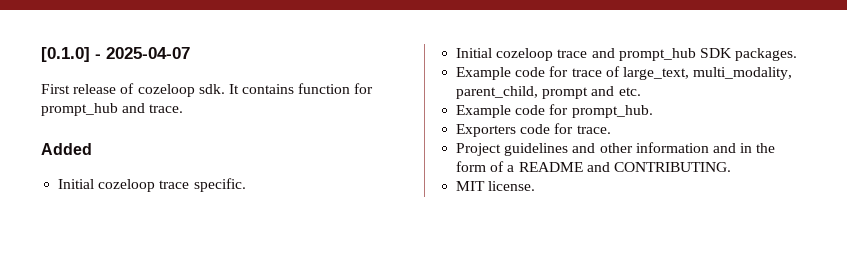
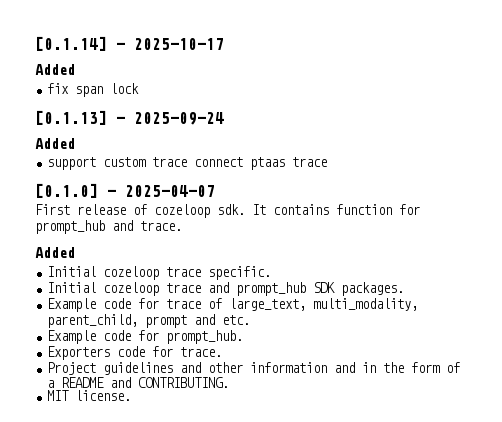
+ [0.1.14] - 2025-10-17
+ Added
+ fix span lock
+ [0.1.13] - 2025-09-24
+ Added
+ support custom trace connect ptaas trace

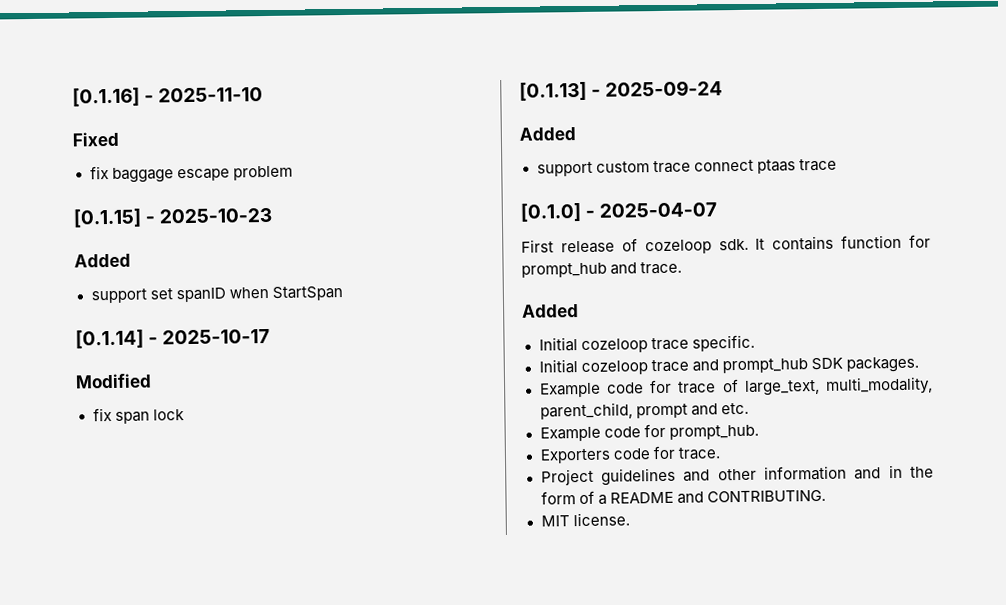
+ [0.1.16] - 2025-11-10
+ Fixed
+ fix baggage escape problem
+ [0.1.15] - 2025-10-23
+ Added
+ support set spanID when StartSpan
  [0.1.14] - 2025-10-17
- Added
+ Modified

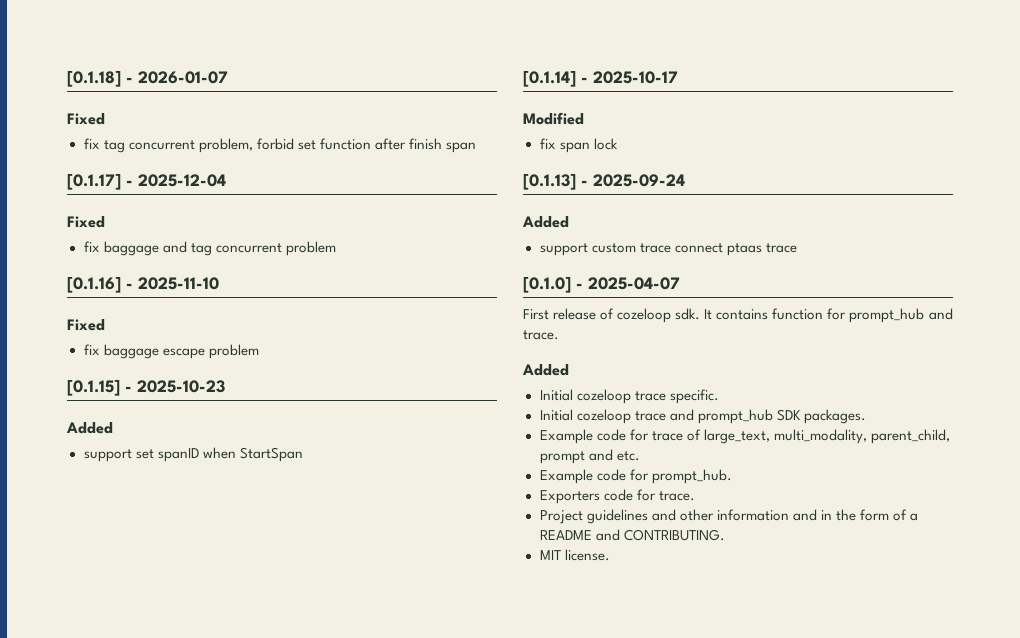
+ [0.1.18] - 2026-01-07
+ Fixed
+ fix tag concurrent problem, forbid set function after finish span
+ [0.1.17] - 2025-12-04
+ Fixed
+ fix baggage and tag concurrent problem

